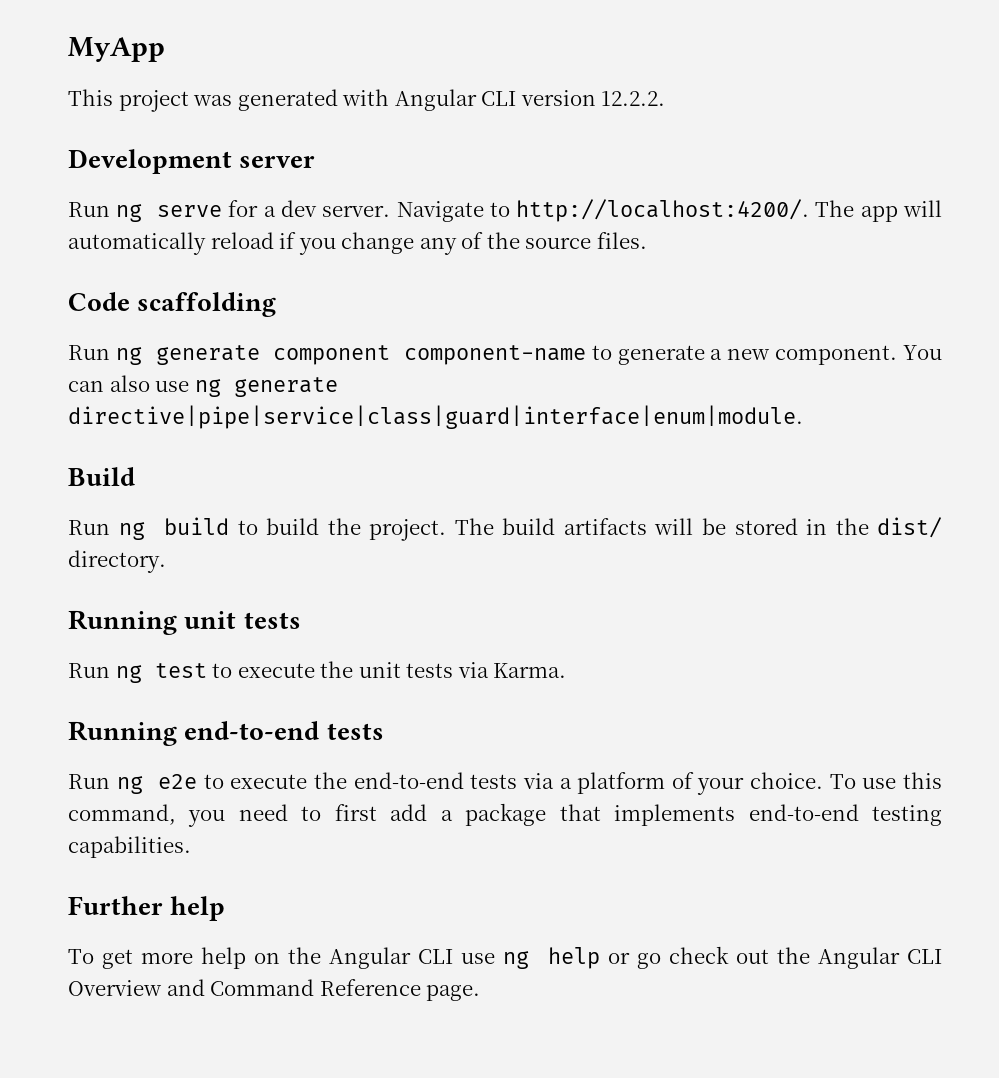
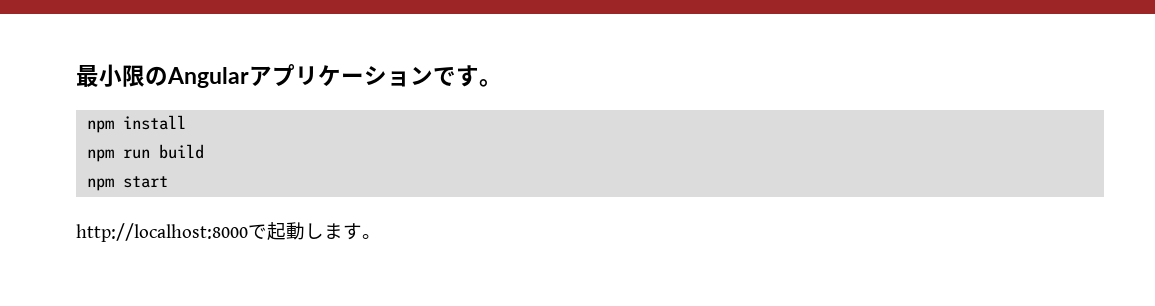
- MyApp
- This project was generated with Angular CLI version 12.2.2.
- Development server
- Run ng serve for a dev server. Navigate to http://localhost:4200/. The app will automatically reload if you change any of the source files.
- Code scaffolding
- Run ng generate component component-name to generate a new component. You can also use ng generate directive|pipe|service|class|guard|interface|enum|module.
- Build
- Run ng build to build the project. The build artifacts will be stored in the dist/ directory.
- Running unit tests
- Run ng test to execute the unit tests via Karma.
- Running end-to-end tests
- Run ng e2e to execute the end-to-end tests via a platform of your choice. To use this command, you need to first add a package that implements end-to-end testing capabilities.
- Further help
- To get more help on the Angular CLI use ng help or go check out the Angular CLI Overview and Command Reference page.
+ 最小限のAngularアプリケーションです。
+ npm install
+ npm run build
+ npm start
+ http://localhost:8000で起動します。

